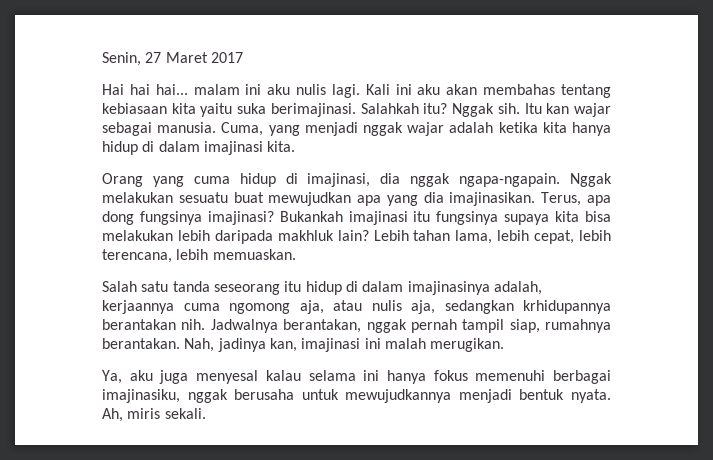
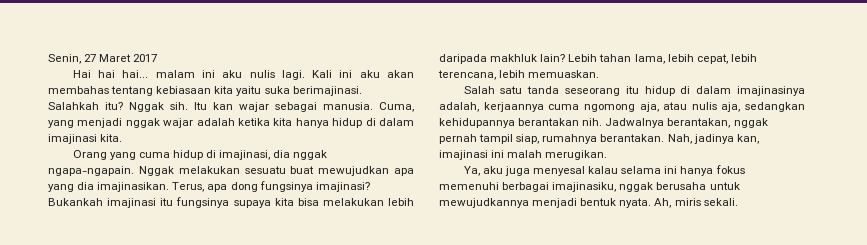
- Salah satu tanda seseorang itu hidup di dalam imajinasinya adalah, kerjaannya cuma ngomong aja, atau nulis aja, sedangkan krhidupannya berantakan nih.
+ Salah satu tanda seseorang itu hidup di dalam imajinasinya adalah, kerjaannya cuma ngomong aja, atau nulis aja, sedangkan kehidupannya berantakan nih.

